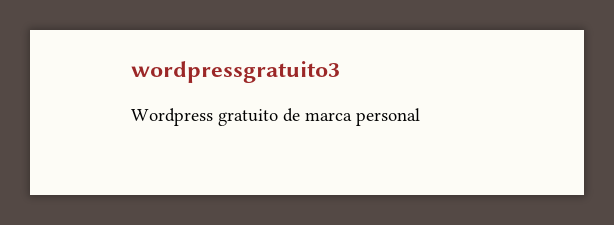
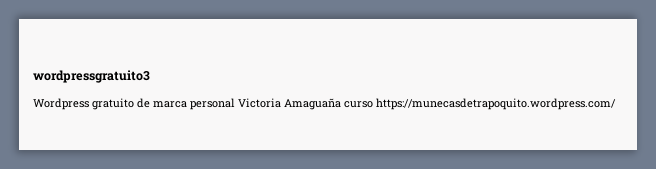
- Wordpress gratuito de marca personal
+ Wordpress gratuito de marca personal Victoria Amaguaña curso https://munecasdetrapoquito.wordpress.com/

